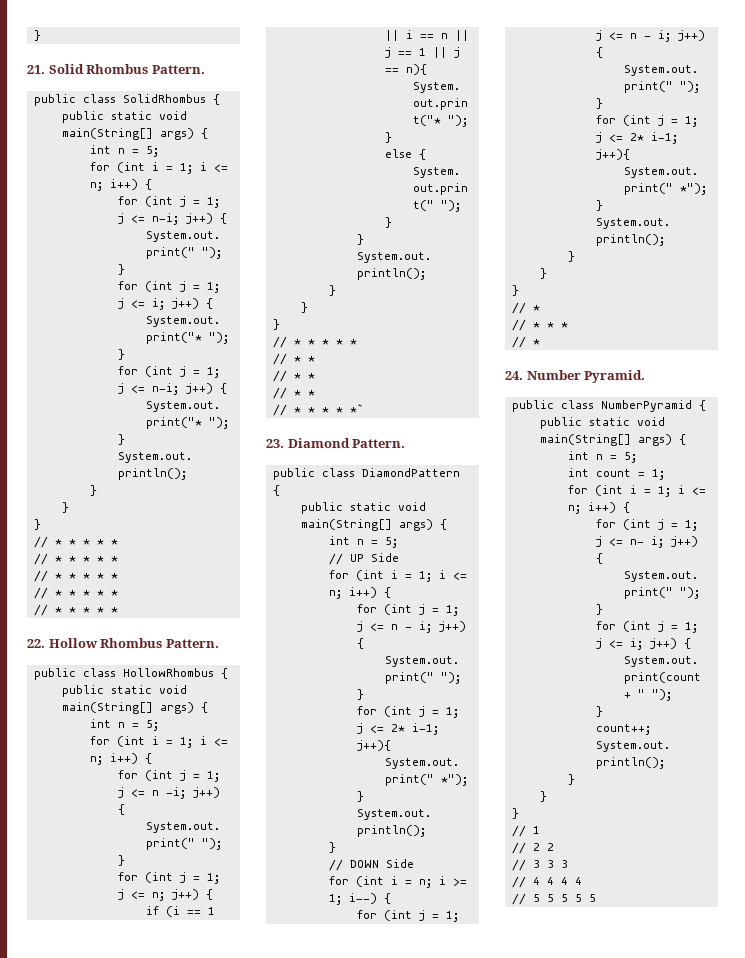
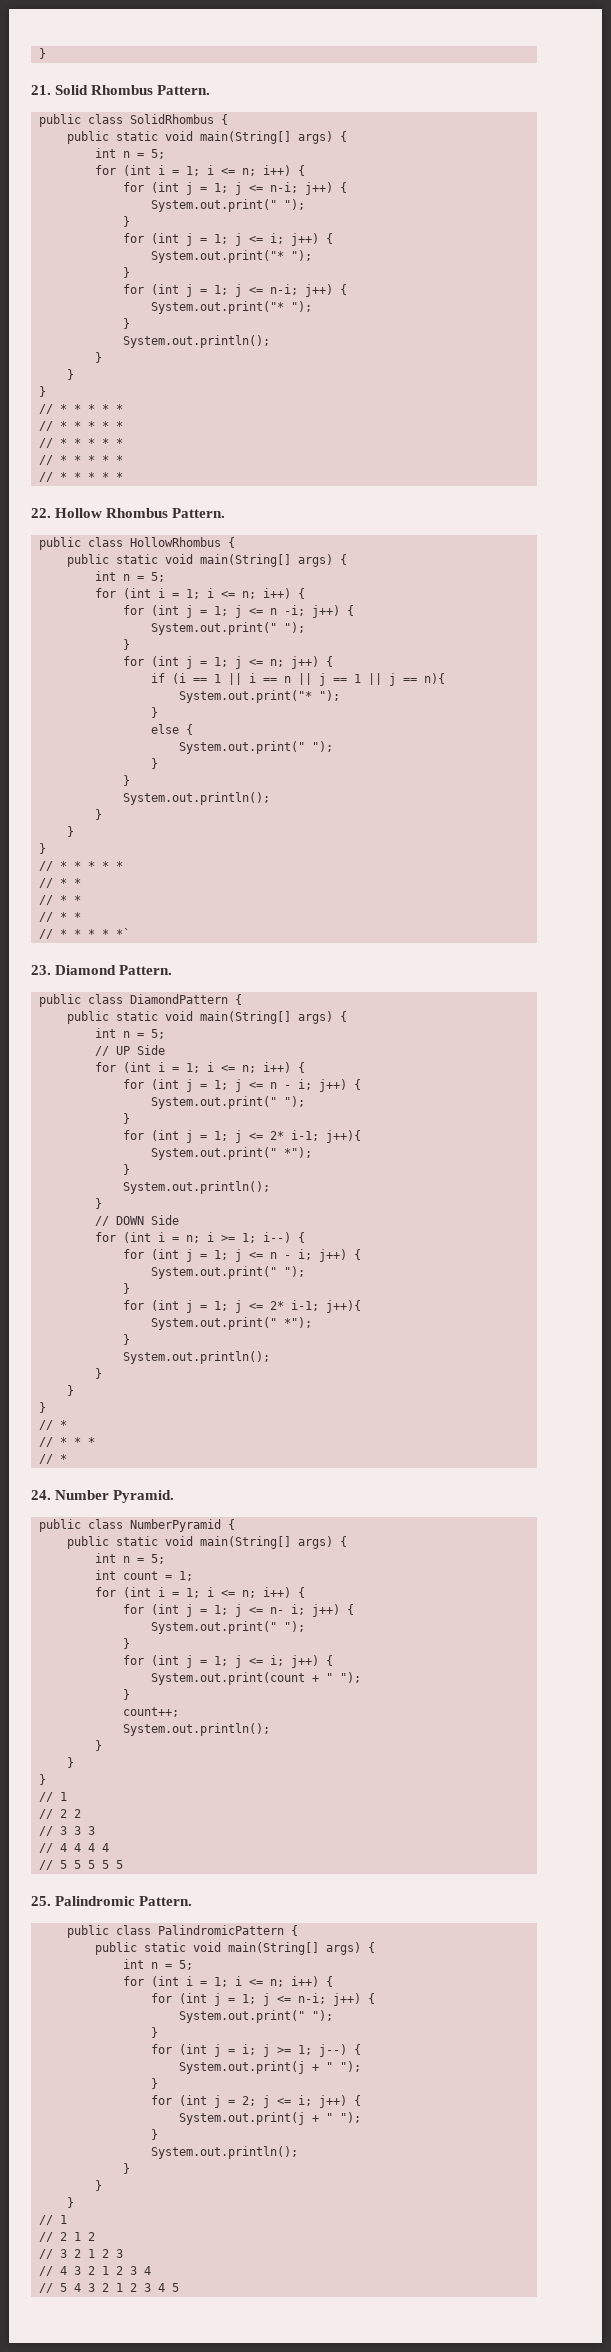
+ 25. Palindromic Pattern.
+ public class PalindromicPattern {
+ public static void main(String[] args) {
+ int n = 5;
+ for (int i = 1; i <= n; i++) {
+ for (int j = 1; j <= n-i; j++) {
+ System.out.print(" ");
+ }
+ for (int j = i; j >= 1; j--) {
+ System.out.print(j + " ");
+ }
+ for (int j = 2; j <= i; j++) {
+ System.out.print(j + " ");
+ }
+ System.out.println();
+ }
+ }
+ }
+ // 1
+ // 2 1 2
+ // 3 2 1 2 3
+ // 4 3 2 1 2 3 4
+ // 5 4 3 2 1 2 3 4 5

